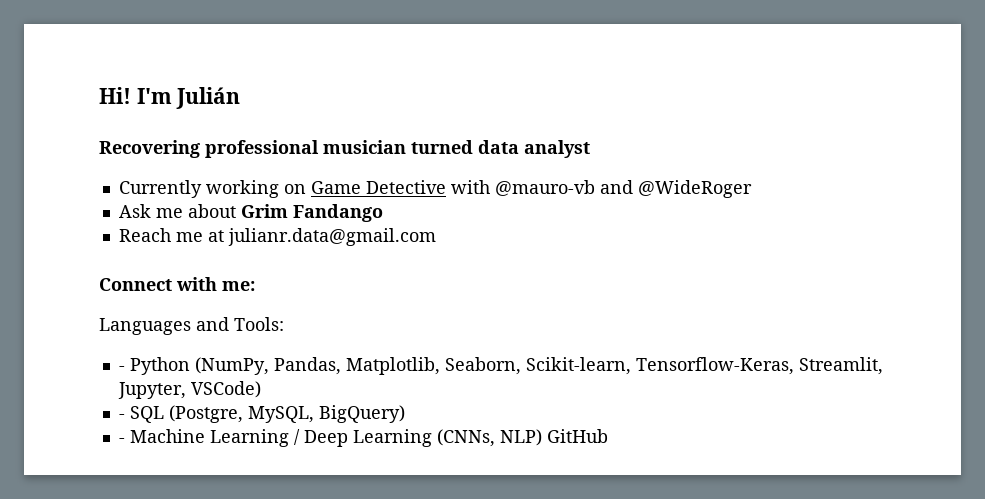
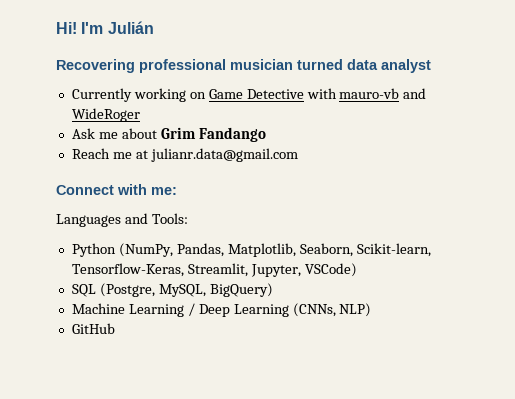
- Currently working on Game Detective with @mauro-vb and @WideRoger
+ Currently working on Game Detective with mauro-vb and WideRoger
- - Python (NumPy, Pandas, Matplotlib, Seaborn, Scikit-learn, Tensorflow-Keras, Streamlit, Jupyter, VSCode)
+ Python (NumPy, Pandas, Matplotlib, Seaborn, Scikit-learn, Tensorflow-Keras, Streamlit, Jupyter, VSCode)
- - SQL (Postgre, MySQL, BigQuery)
+ SQL (Postgre, MySQL, BigQuery)
- - Machine Learning / Deep Learning (CNNs, NLP) GitHub
+ Machine Learning / Deep Learning (CNNs, NLP)
+ GitHub

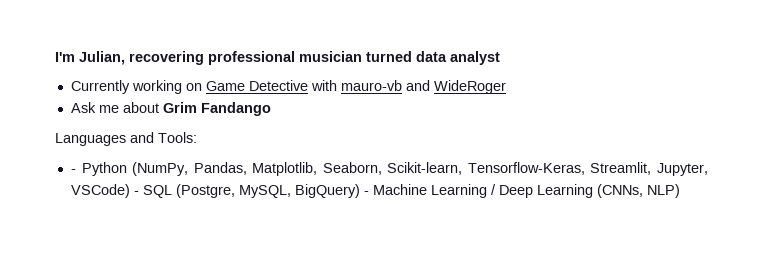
- Hi! I'm Julián
- Recovering professional musician turned data analyst
+ I'm Julian, recovering professional musician turned data analyst
- Reach me at julianr.data@gmail.com
- Connect with me:
- Python (NumPy, Pandas, Matplotlib, Seaborn, Scikit-learn, Tensorflow-Keras, Streamlit, Jupyter, VSCode)
- SQL (Postgre, MySQL, BigQuery)
- Machine Learning / Deep Learning (CNNs, NLP)
+ - Python (NumPy, Pandas, Matplotlib, Seaborn, Scikit-learn, Tensorflow-Keras, Streamlit, Jupyter, VSCode) - SQL (Postgre, MySQL, BigQuery) - Machine Learning / Deep Learning (CNNs, NLP)
- GitHub

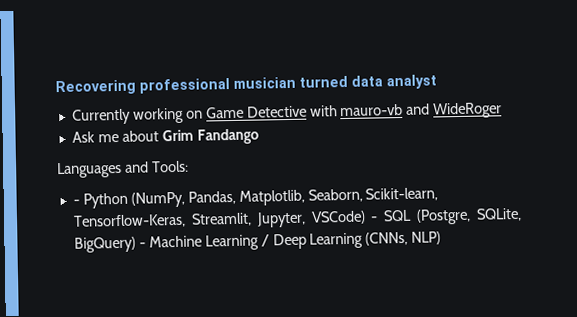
- I'm Julian, recovering professional musician turned data analyst
+ Recovering professional musician turned data analyst
- - Python (NumPy, Pandas, Matplotlib, Seaborn, Scikit-learn, Tensorflow-Keras, Streamlit, Jupyter, VSCode) - SQL (Postgre, MySQL, BigQuery) - Machine Learning / Deep Learning (CNNs, NLP)
+ - Python (NumPy, Pandas, Matplotlib, Seaborn, Scikit-learn, Tensorflow-Keras, Streamlit, Jupyter, VSCode) - SQL (Postgre, SQLite, BigQuery) - Machine Learning / Deep Learning (CNNs, NLP)

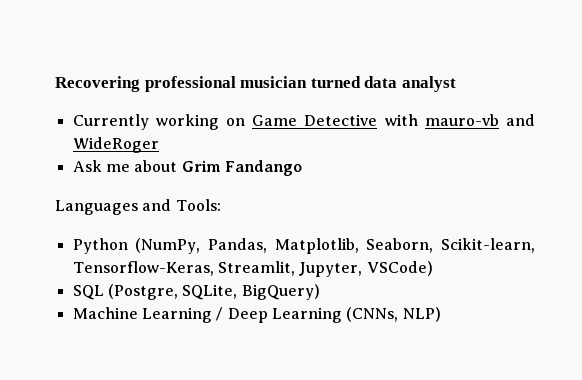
- - Python (NumPy, Pandas, Matplotlib, Seaborn, Scikit-learn, Tensorflow-Keras, Streamlit, Jupyter, VSCode) - SQL (Postgre, SQLite, BigQuery) - Machine Learning / Deep Learning (CNNs, NLP)
+ Python (NumPy, Pandas, Matplotlib, Seaborn, Scikit-learn, Tensorflow-Keras, Streamlit, Jupyter, VSCode)
+ SQL (Postgre, SQLite, BigQuery)
+ Machine Learning / Deep Learning (CNNs, NLP)

